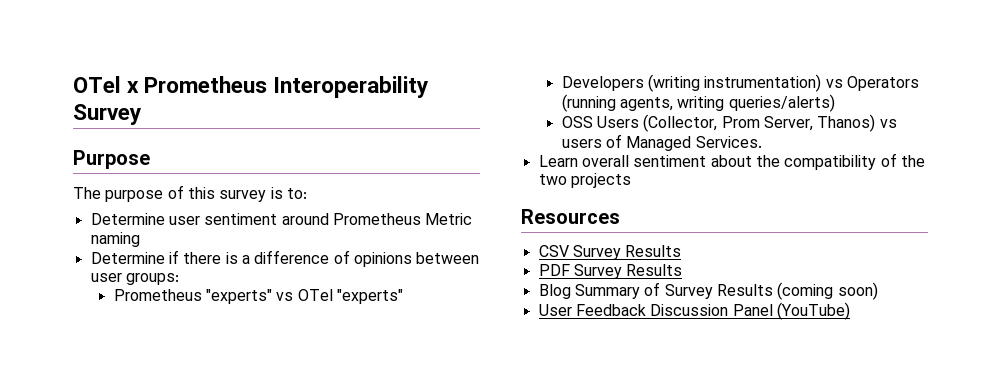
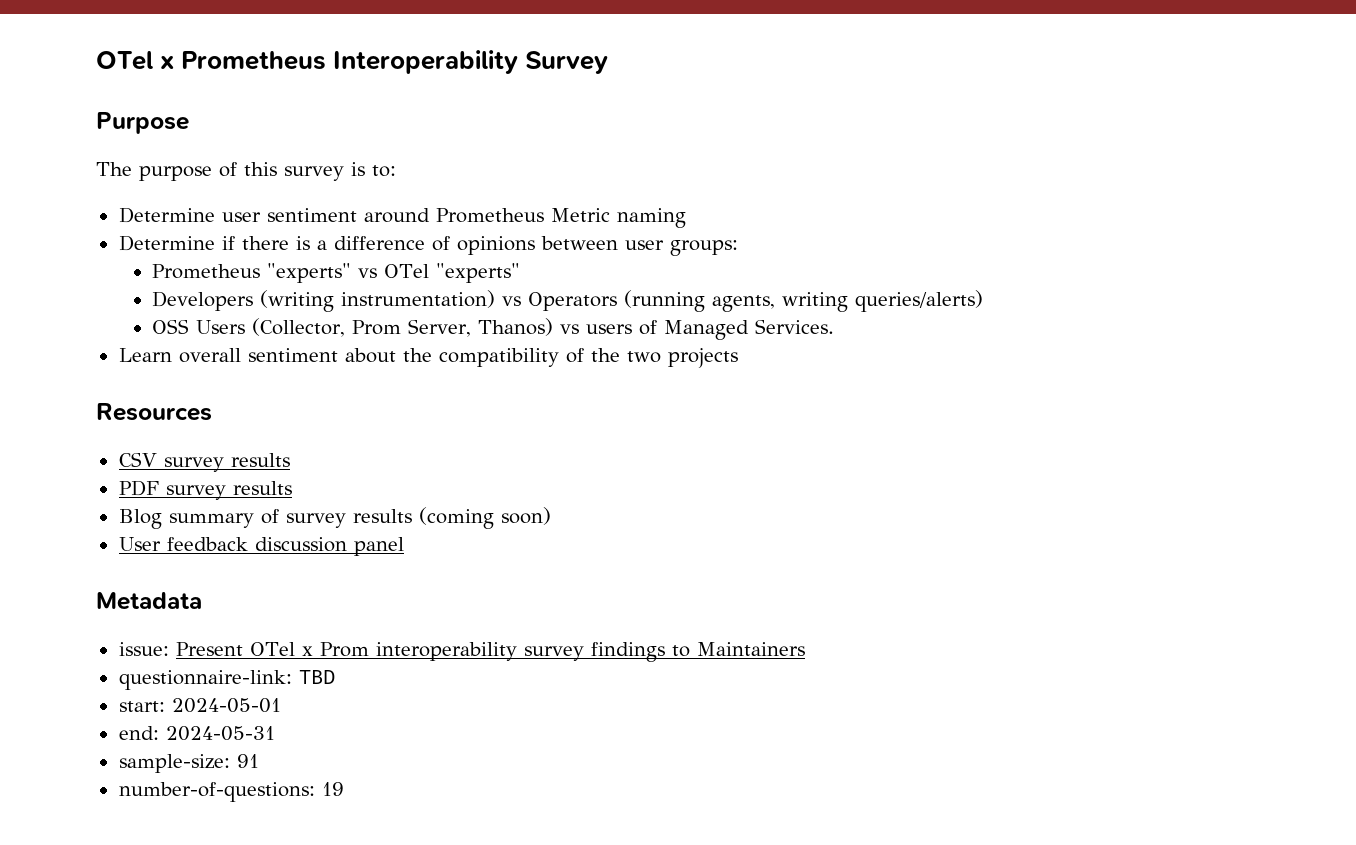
- CSV Survey Results
+ CSV survey results
- PDF Survey Results
+ PDF survey results
- Blog Summary of Survey Results (coming soon)
+ Blog summary of survey results (coming soon)
- User Feedback Discussion Panel (YouTube)
+ User feedback discussion panel
+ Metadata
+ issue: Present OTel x Prom interoperability survey findings to Maintainers
+ questionnaire-link: TBD
+ start: 2024-05-01
+ end: 2024-05-31
+ sample-size: 91
+ number-of-questions: 19

